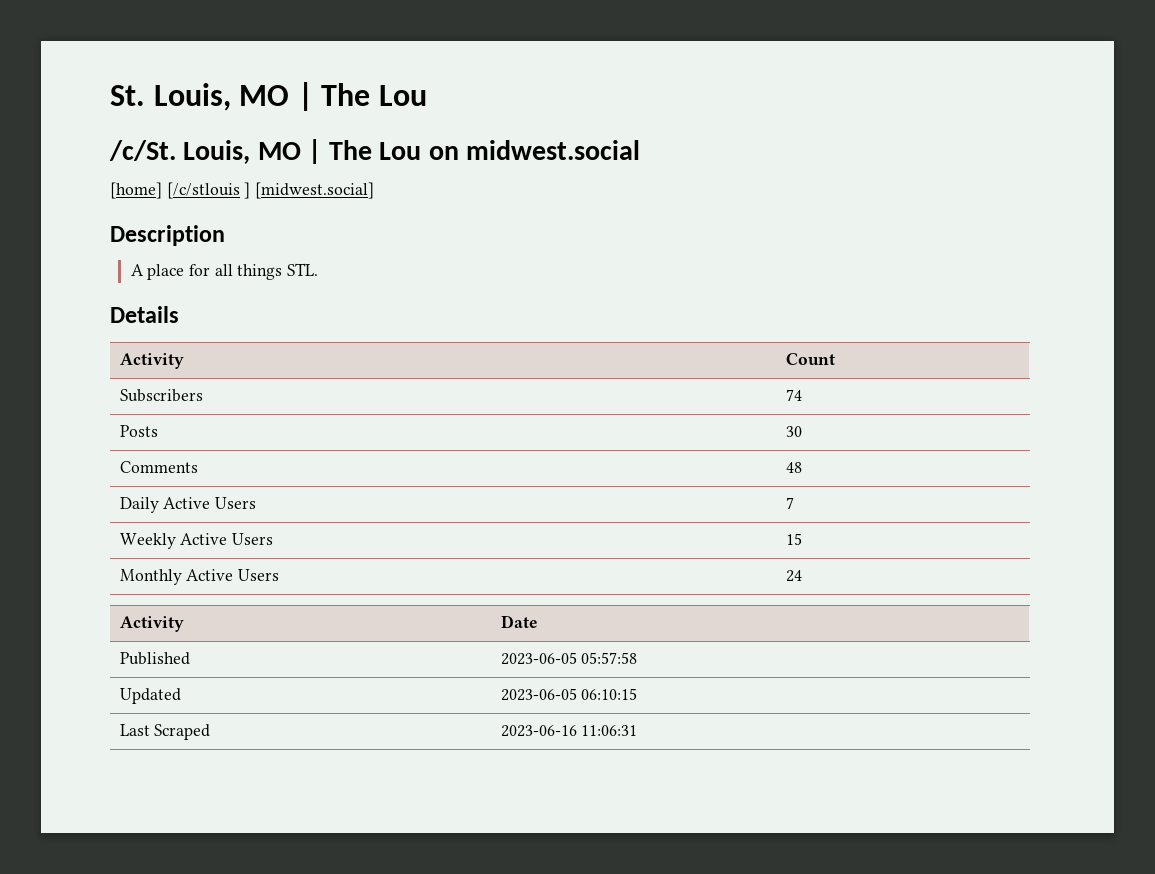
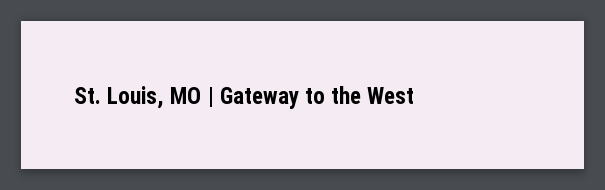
- St. Louis, MO | The Lou
- /c/St. Louis, MO | The Lou on midwest.social
- [home] [/c/stlouis ] [midwest.social]
- Description
- A place for all things STL.
- Details
- Activity | Count
- Subscribers | 74
- Posts | 30
- Comments | 48
- Daily Active Users | 7
- Weekly Active Users | 15
- Monthly Active Users | 24
- Activity | Date
- Published | 2023-06-05 05:57:58
- Updated | 2023-06-05 06:10:15
- Last Scraped | 2023-06-16 11:06:31
+ St. Louis, MO | Gateway to the West

